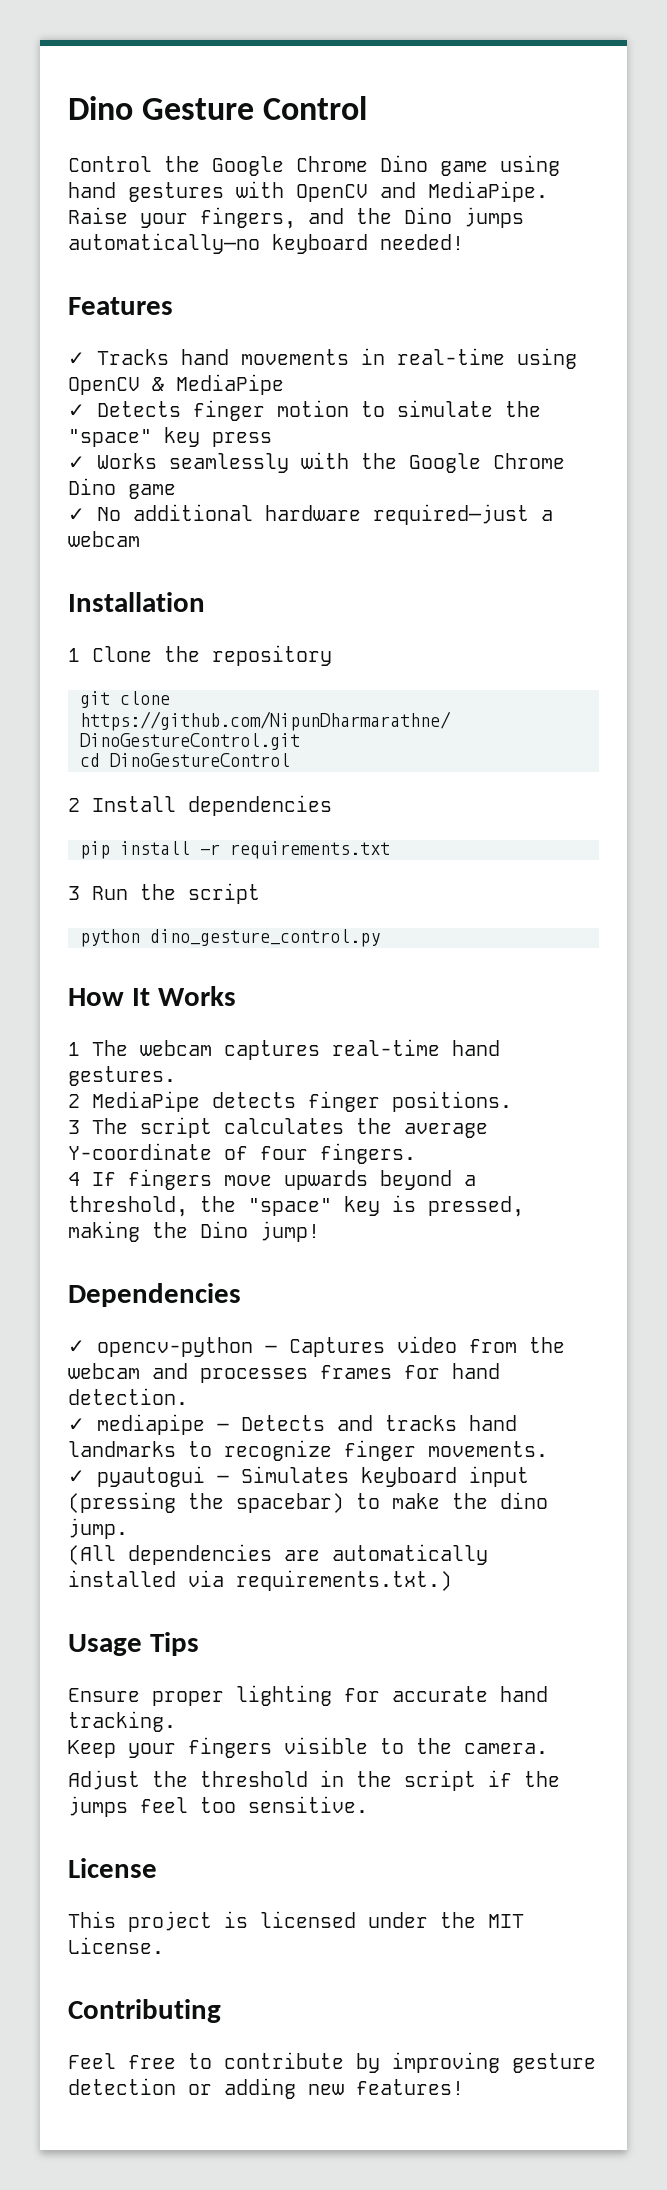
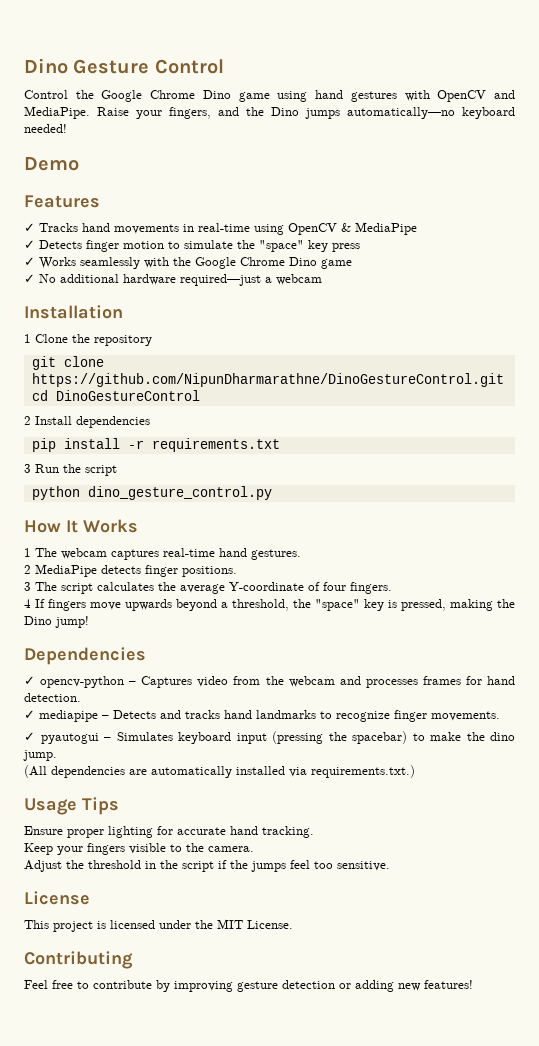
+ Demo

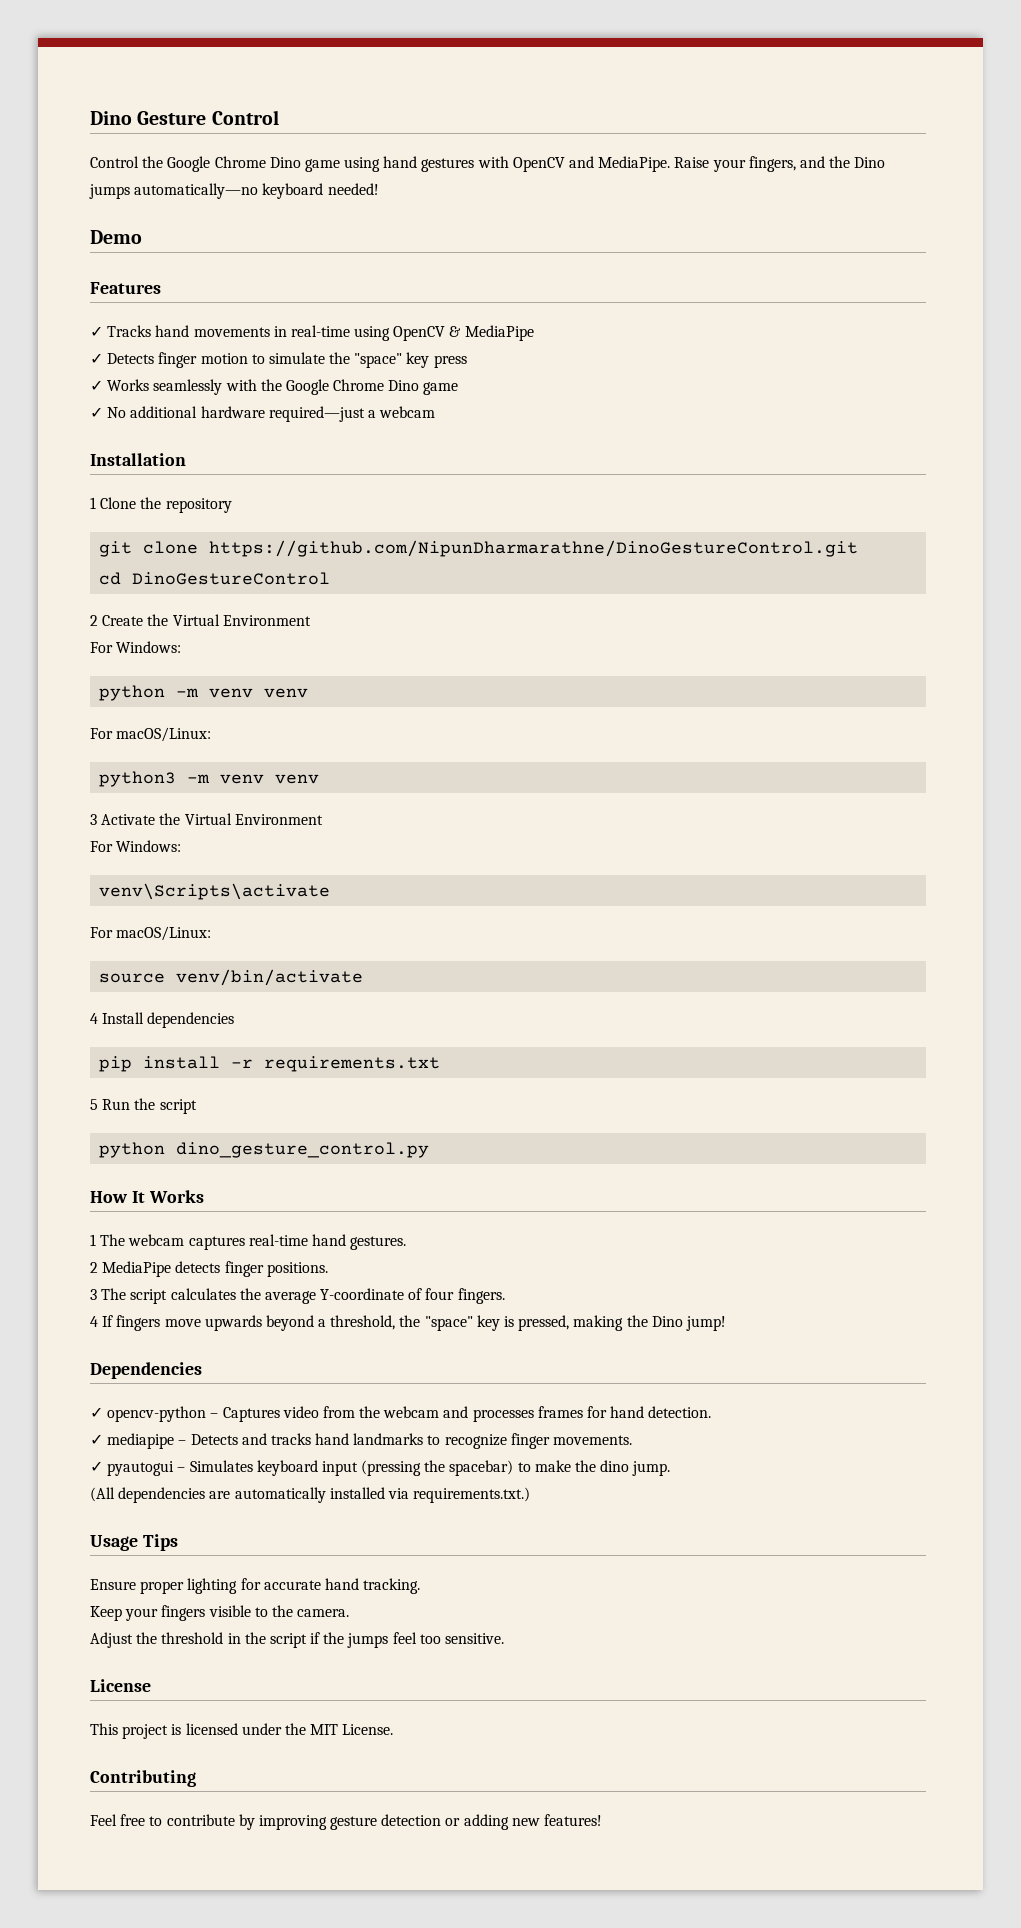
- 2 Install dependencies
+ 2 Create the Virtual Environment
+ For Windows:
+ python -m venv venv
+ For macOS/Linux:
+ python3 -m venv venv
+ 3 Activate the Virtual Environment
+ For Windows:
+ venv\Scripts\activate
+ For macOS/Linux:
+ source venv/bin/activate
+ 4 Install dependencies
- 3 Run the script
+ 5 Run the script

